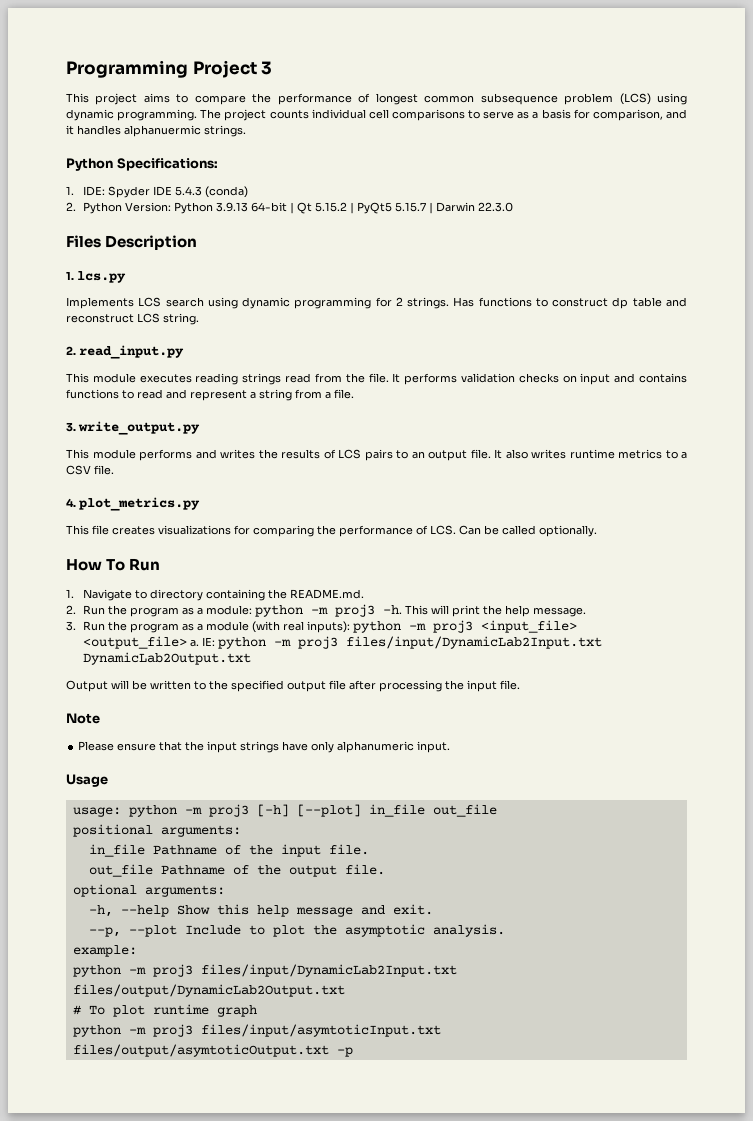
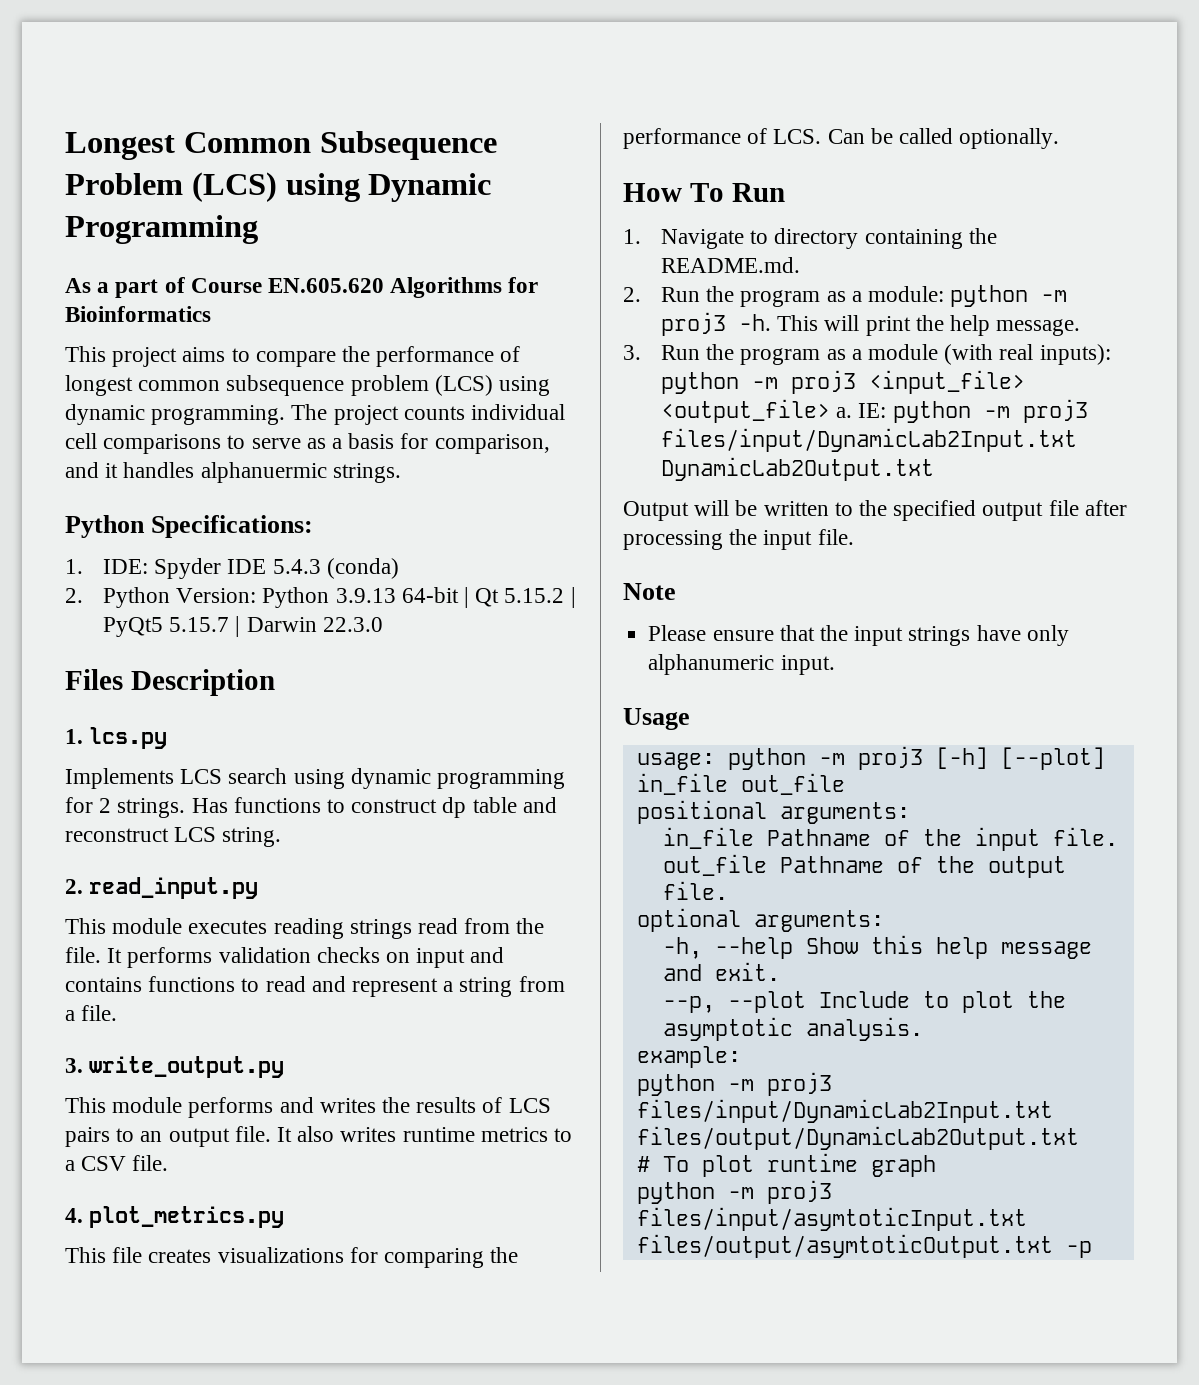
- Programming Project 3
+ Longest Common Subsequence Problem (LCS) using Dynamic Programming
+ As a part of Course EN.605.620 Algorithms for Bioinformatics

